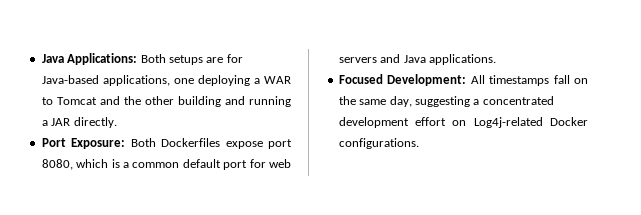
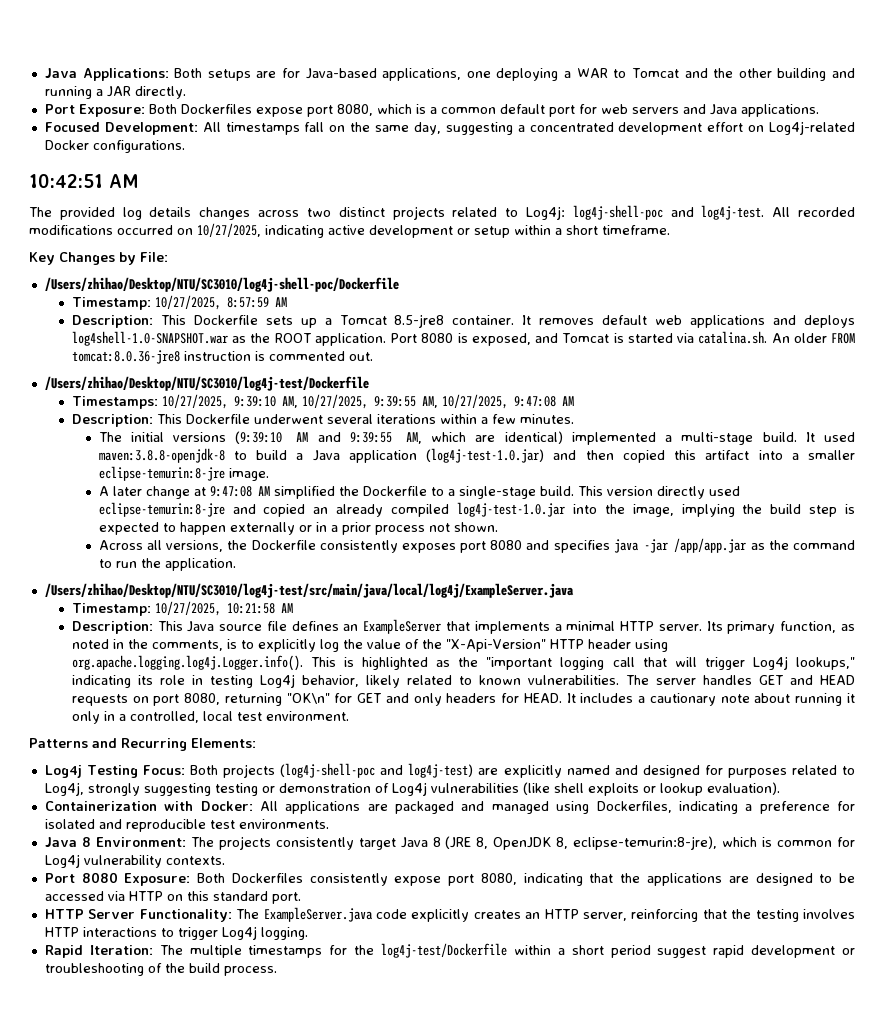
+ 10:42:51 AM
+ The provided log details changes across two distinct projects related to Log4j: log4j-shell-poc and log4j-test. All recorded modifications occurred on 10/27/2025, indicating active development or setup within a short timeframe.
+ Key Changes by File:
+ /Users/zhihao/Desktop/NTU/SC3010/log4j-shell-poc/Dockerfile
+ Timestamp: 10/27/2025, 8:57:59 AM
+ Description: This Dockerfile sets up a Tomcat 8.5-jre8 container. It removes default web applications and deploys log4shell-1.0-SNAPSHOT.war as the ROOT application. Port 8080 is exposed, and Tomcat is started via catalina.sh. An older FROM tomcat:8.0.36-jre8 instruction is commented out.
+ /Users/zhihao/Desktop/NTU/SC3010/log4j-test/Dockerfile
+ Timestamps: 10/27/2025, 9:39:10 AM, 10/27/2025, 9:39:55 AM, 10/27/2025, 9:47:08 AM
+ Description: This Dockerfile underwent several iterations within a few minutes.
+ The initial versions (9:39:10 AM and 9:39:55 AM, which are identical) implemented a multi-stage build. It used maven:3.8.8-openjdk-8 to build a Java application (log4j-test-1.0.jar) and then copied this artifact into a smaller eclipse-temurin:8-jre image.
+ A later change at 9:47:08 AM simplified the Dockerfile to a single-stage build. This version directly used eclipse-temurin:8-jre and copied an already compiled log4j-test-1.0.jar into the image, implying the build step is expected to happen externally or in a prior process not shown.
+ Across all versions, the Dockerfile consistently exposes port 8080 and specifies java -jar /app/app.jar as the command to run the application.
+ /Users/zhihao/Desktop/NTU/SC3010/log4j-test/src/main/java/local/log4j/ExampleServer.java
+ Timestamp: 10/27/2025, 10:21:58 AM
+ Description: This Java source file defines an ExampleServer that implements a minimal HTTP server. Its primary function, as noted in the comments, is to explicitly log the value of the "X-Api-Version" HTTP header using org.apache.logging.log4j.Logger.info(). This is highlighted as the "important logging call that will trigger Log4j lookups," indicating its role in testing Log4j behavior, likely related to known vulnerabilities. The server handles GET and HEAD requests on port 8080, returning "OK\n" for GET and only headers for HEAD. It includes a cautionary note about running it only in a controlled, local test environment.
+ Patterns and Recurring Elements:
+ Log4j Testing Focus: Both projects (log4j-shell-poc and log4j-test) are explicitly named and designed for purposes related to Log4j, strongly suggesting testing or demonstration of Log4j vulnerabilities (like shell exploits or lookup evaluation).
+ Containerization with Docker: All applications are packaged and managed using Dockerfiles, indicating a preference for isolated and reproducible test environments.
+ Java 8 Environment: The projects consistently target Java 8 (JRE 8, OpenJDK 8, eclipse-temurin:8-jre), which is common for Log4j vulnerability contexts.
+ Port 8080 Exposure: Both Dockerfiles consistently expose port 8080, indicating that the applications are designed to be accessed via HTTP on this standard port.
+ HTTP Server Functionality: The ExampleServer.java code explicitly creates an HTTP server, reinforcing that the testing involves HTTP interactions to trigger Log4j logging.
+ Rapid Iteration: The multiple timestamps for the log4j-test/Dockerfile within a short period suggest rapid development or troubleshooting of the build process.

